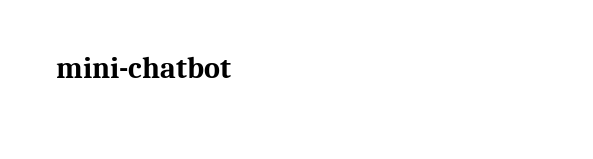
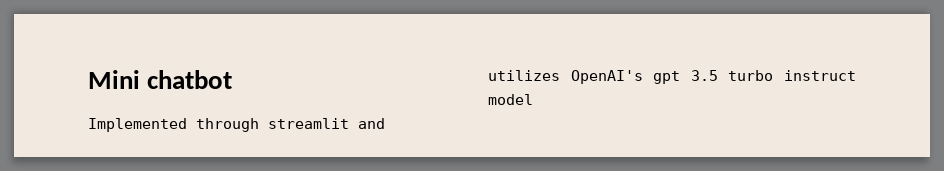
- mini-chatbot
+ Mini chatbot
+ Implemented through streamlit and utilizes OpenAI's gpt 3.5 turbo instruct model

